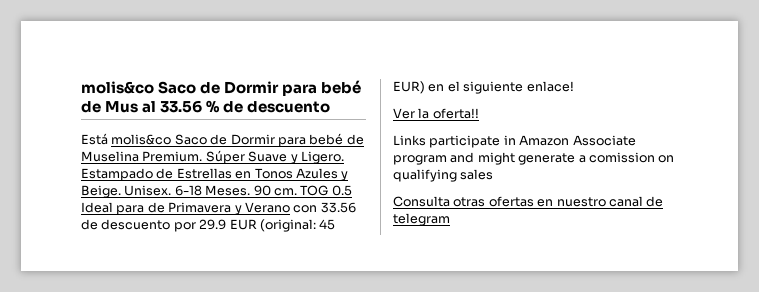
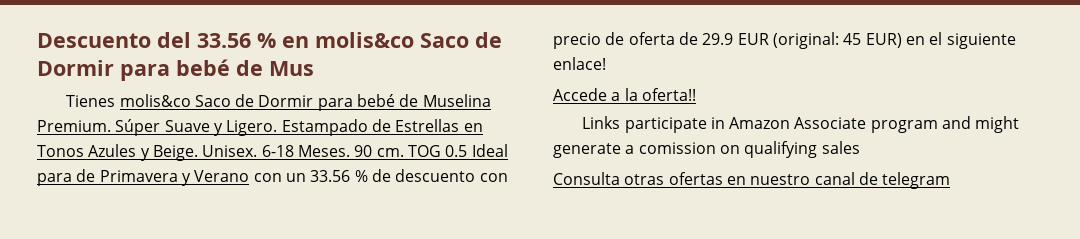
- molis&co Saco de Dormir para bebé de Mus al 33.56 % de descuento
- Está molis&co Saco de Dormir para bebé de Muselina Premium.
+ Descuento del 33.56 % en molis&co Saco de Dormir para bebé de Mus
+ Tienes molis&co Saco de Dormir para bebé de Muselina Premium.
- TOG 0.5 Ideal para de Primavera y Verano con 33.56 de descuento por 29.9 EUR (original: 45 EUR) en el siguiente enlace!
+ TOG 0.5 Ideal para de Primavera y Verano con un 33.56 % de descuento con precio de oferta de 29.9 EUR (original: 45 EUR) en el siguiente enlace!
- Ver la oferta!!
+ Accede a la oferta!!

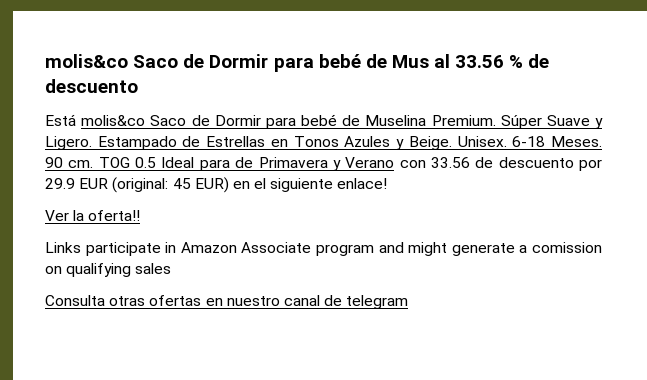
- Descuento del 33.56 % en molis&co Saco de Dormir para bebé de Mus
- Tienes molis&co Saco de Dormir para bebé de Muselina Premium.
+ molis&co Saco de Dormir para bebé de Mus al 33.56 % de descuento
+ Está molis&co Saco de Dormir para bebé de Muselina Premium.
- TOG 0.5 Ideal para de Primavera y Verano con un 33.56 % de descuento con precio de oferta de 29.9 EUR (original: 45 EUR) en el siguiente enlace!
+ TOG 0.5 Ideal para de Primavera y Verano con 33.56 de descuento por 29.9 EUR (original: 45 EUR) en el siguiente enlace!
- Accede a la oferta!!
+ Ver la oferta!!

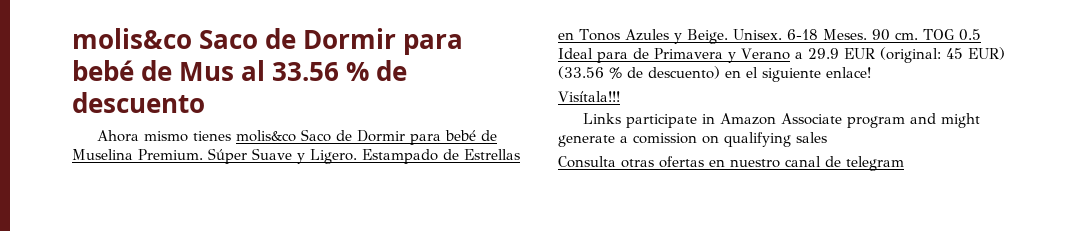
- Está molis&co Saco de Dormir para bebé de Muselina Premium.
+ Ahora mismo tienes molis&co Saco de Dormir para bebé de Muselina Premium.
- TOG 0.5 Ideal para de Primavera y Verano con 33.56 de descuento por 29.9 EUR (original: 45 EUR) en el siguiente enlace!
+ TOG 0.5 Ideal para de Primavera y Verano a 29.9 EUR (original: 45 EUR) (33.56 % de descuento) en el siguiente enlace!
- Ver la oferta!!
+ Visítala!!!

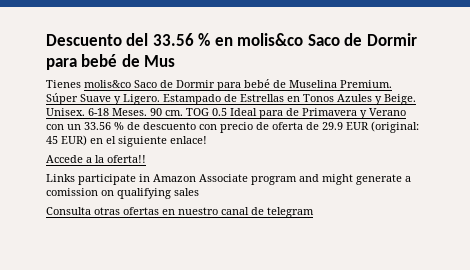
- molis&co Saco de Dormir para bebé de Mus al 33.56 % de descuento
- Ahora mismo tienes molis&co Saco de Dormir para bebé de Muselina Premium.
+ Descuento del 33.56 % en molis&co Saco de Dormir para bebé de Mus
+ Tienes molis&co Saco de Dormir para bebé de Muselina Premium.
- TOG 0.5 Ideal para de Primavera y Verano a 29.9 EUR (original: 45 EUR) (33.56 % de descuento) en el siguiente enlace!
+ TOG 0.5 Ideal para de Primavera y Verano con un 33.56 % de descuento con precio de oferta de 29.9 EUR (original: 45 EUR) en el siguiente enlace!
- Visítala!!!
+ Accede a la oferta!!

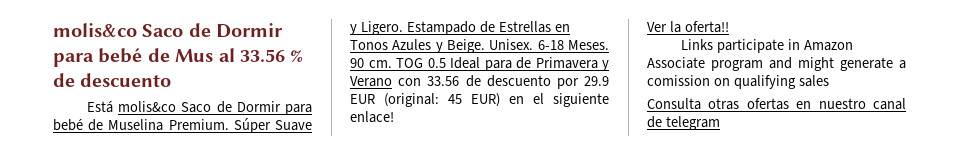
- Descuento del 33.56 % en molis&co Saco de Dormir para bebé de Mus
- Tienes molis&co Saco de Dormir para bebé de Muselina Premium.
+ molis&co Saco de Dormir para bebé de Mus al 33.56 % de descuento
+ Está molis&co Saco de Dormir para bebé de Muselina Premium.
- TOG 0.5 Ideal para de Primavera y Verano con un 33.56 % de descuento con precio de oferta de 29.9 EUR (original: 45 EUR) en el siguiente enlace!
+ TOG 0.5 Ideal para de Primavera y Verano con 33.56 de descuento por 29.9 EUR (original: 45 EUR) en el siguiente enlace!
- Accede a la oferta!!
+ Ver la oferta!!

